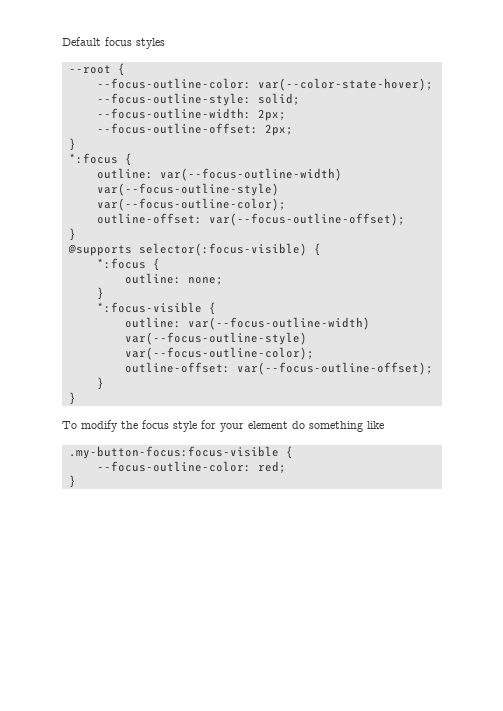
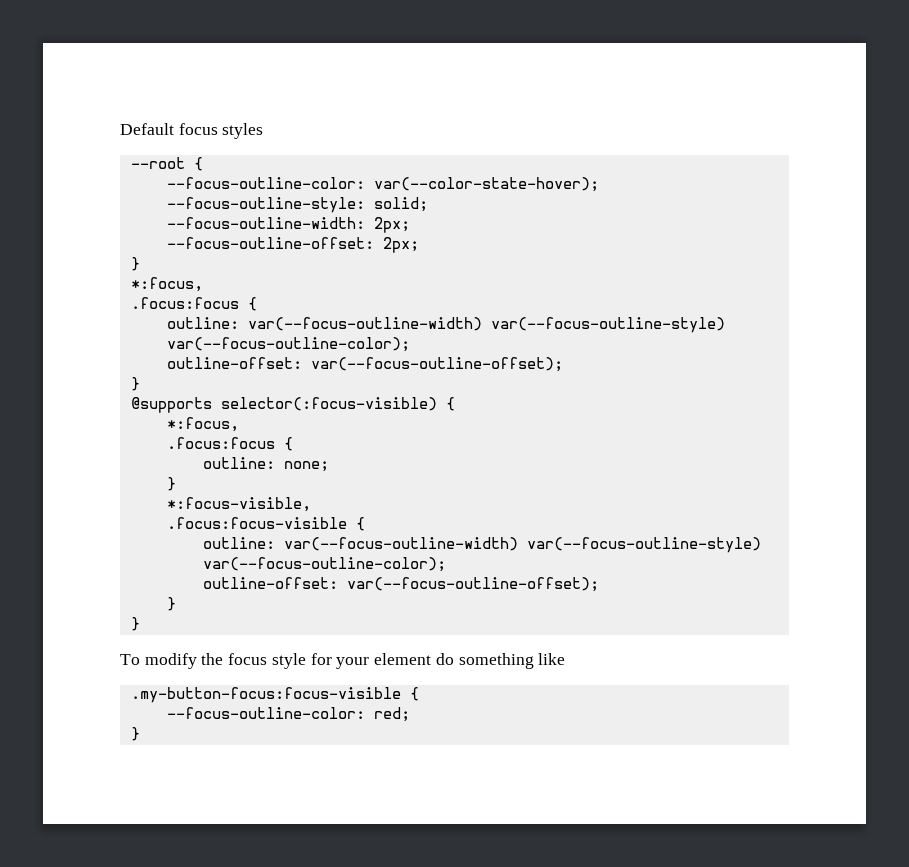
  --focus-outline-offset: 2px;
  }
- *:focus {
+ *:focus,
+ .focus:focus {
  @supports selector(:focus-visible) {
- *:focus {
+ *:focus,
+ .focus:focus {
- *:focus-visible {
+ *:focus-visible,
+ .focus:focus-visible {

